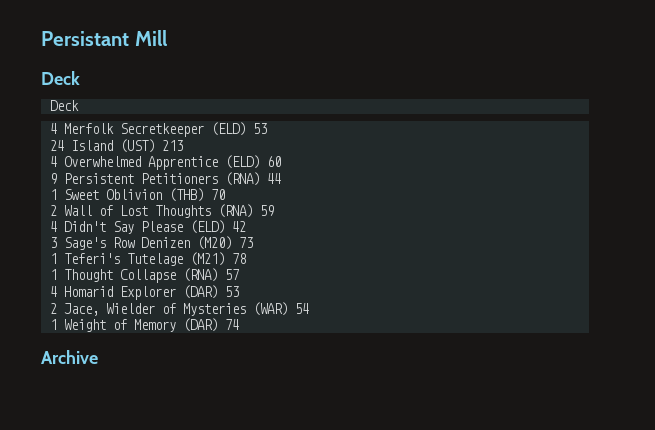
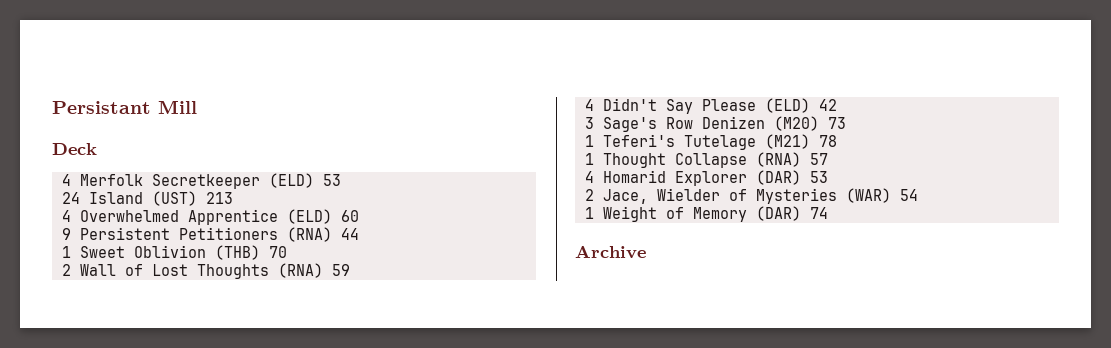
  Persistant Mill
- Deck

